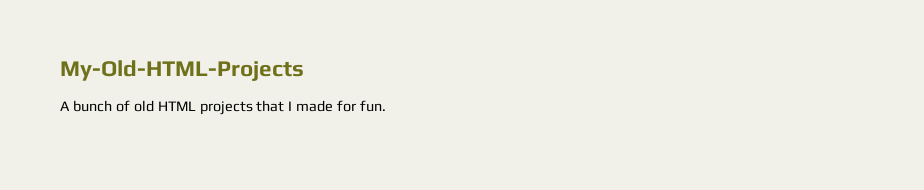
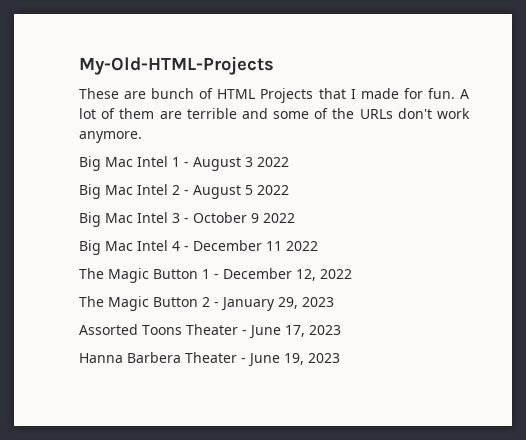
- A bunch of old HTML projects that I made for fun.
+ These are bunch of HTML Projects that I made for fun.
+ A lot of them are terrible and some of the URLs don't work anymore.
+ Big Mac Intel 1 - August 3 2022
+ Big Mac Intel 2 - August 5 2022
+ Big Mac Intel 3 - October 9 2022
+ Big Mac Intel 4 - December 11 2022
+ The Magic Button 1 - December 12, 2022
+ The Magic Button 2 - January 29, 2023
+ Assorted Toons Theater - June 17, 2023
+ Hanna Barbera Theater - June 19, 2023

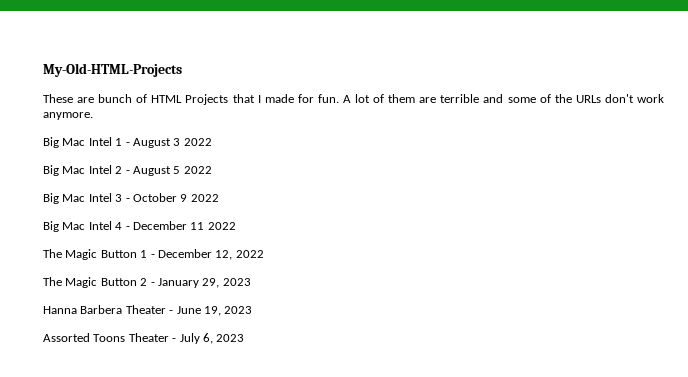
- Assorted Toons Theater - June 17, 2023
+ Assorted Toons Theater - July 6, 2023

